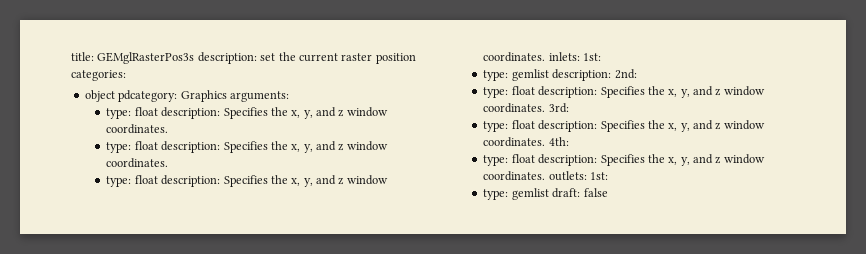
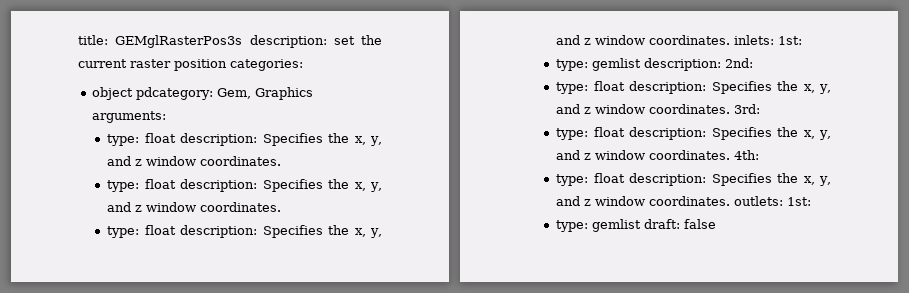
- object pdcategory: Graphics arguments:
+ object pdcategory: Gem, Graphics arguments:

